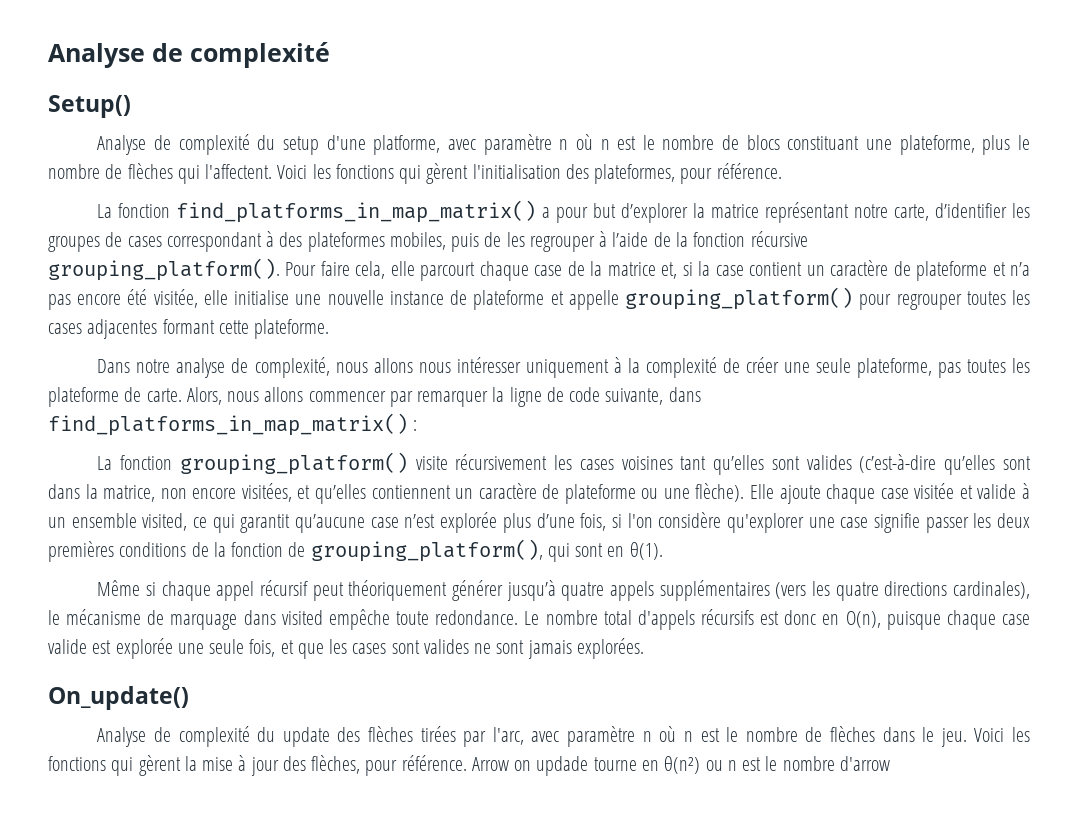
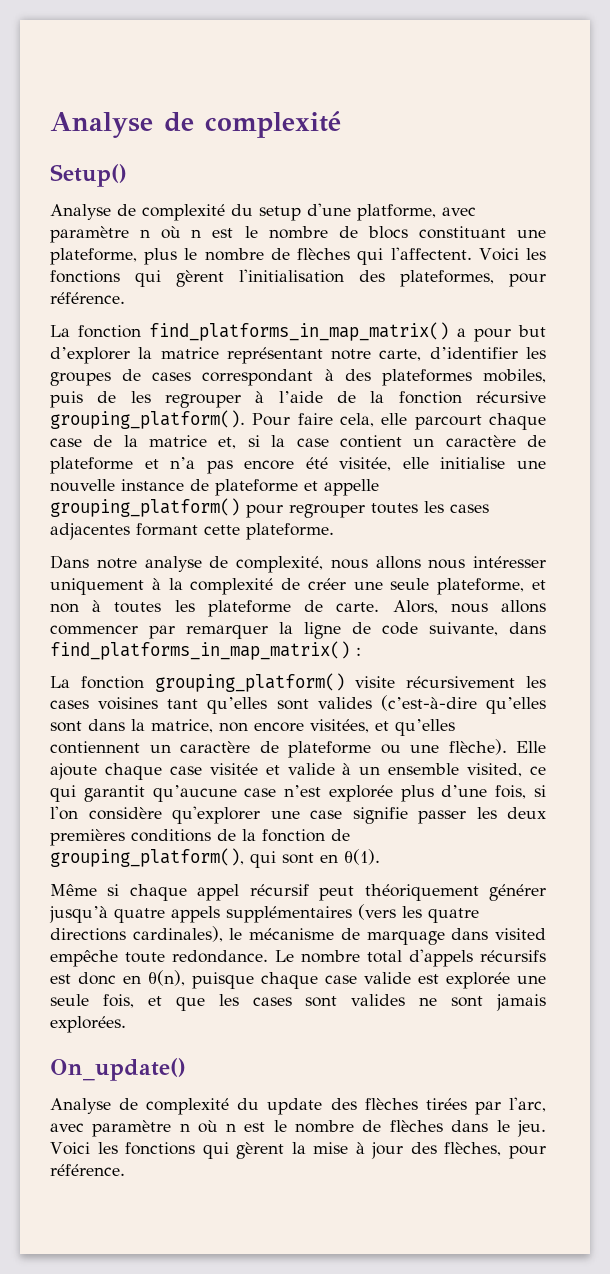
- Dans notre analyse de complexité, nous allons nous intéresser uniquement à la complexité de créer une seule plateforme, pas toutes les plateforme de carte.
+ Dans notre analyse de complexité, nous allons nous intéresser uniquement à la complexité de créer une seule plateforme, et non à toutes les plateforme de carte.
- Le nombre total d'appels récursifs est donc en O(n), puisque chaque case valide est explorée une seule fois, et que les cases sont valides ne sont jamais explorées.
+ Le nombre total d'appels récursifs est donc en θ(n), puisque chaque case valide est explorée une seule fois, et que les cases sont valides ne sont jamais explorées.
- Arrow on updade tourne en θ(n²) ou n est le nombre d'arrow

